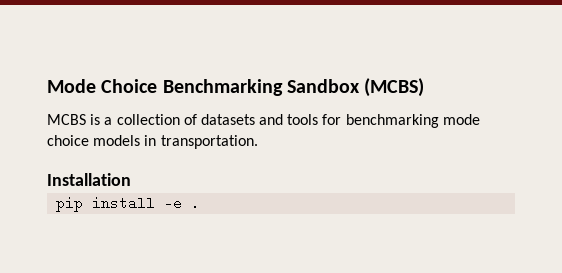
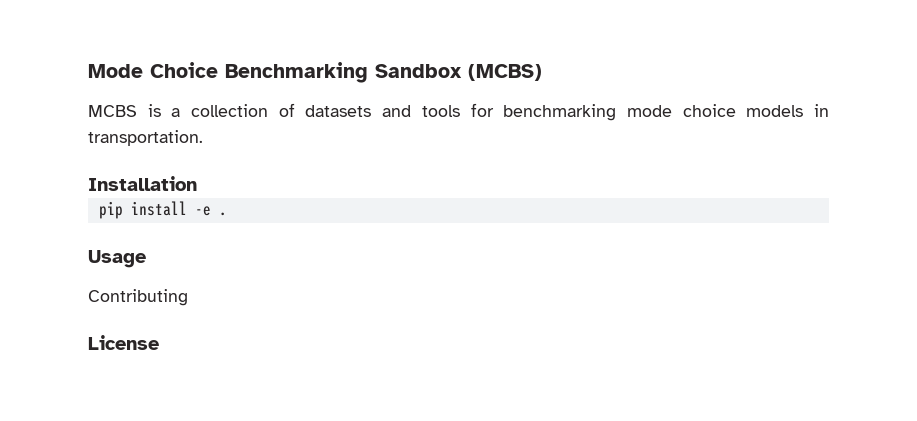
+ Usage
+ Contributing
+ License

